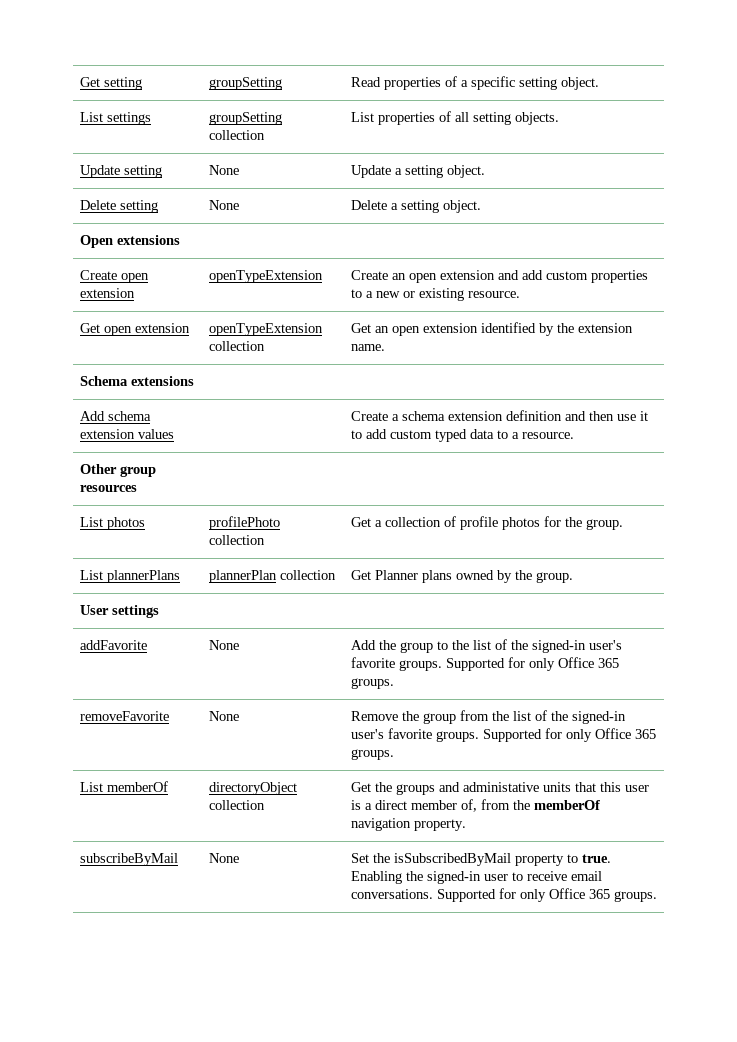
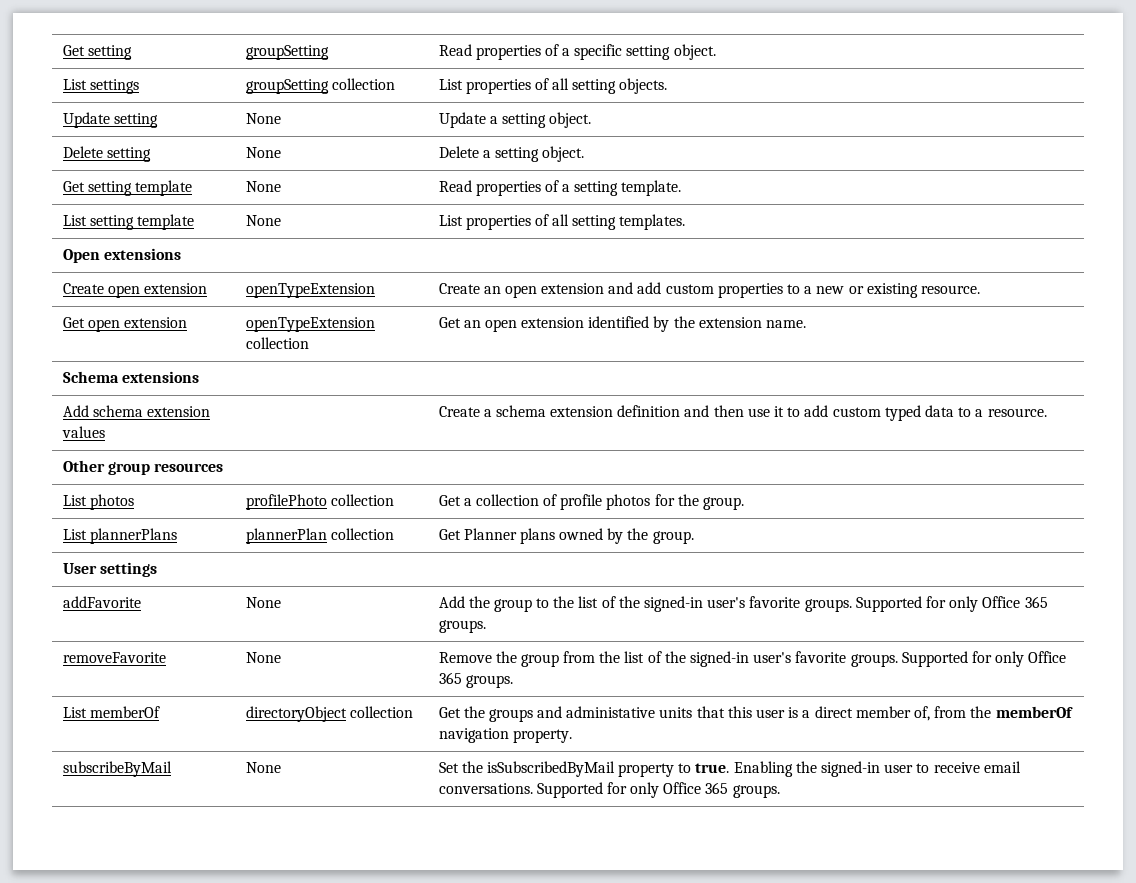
+ Get setting template | None | Read properties of a setting template.
+ List setting template | None | List properties of all setting templates.

